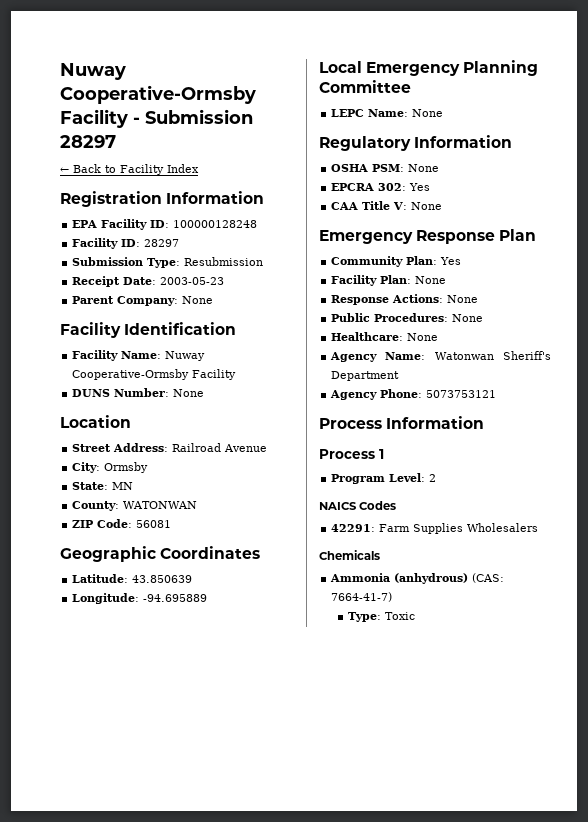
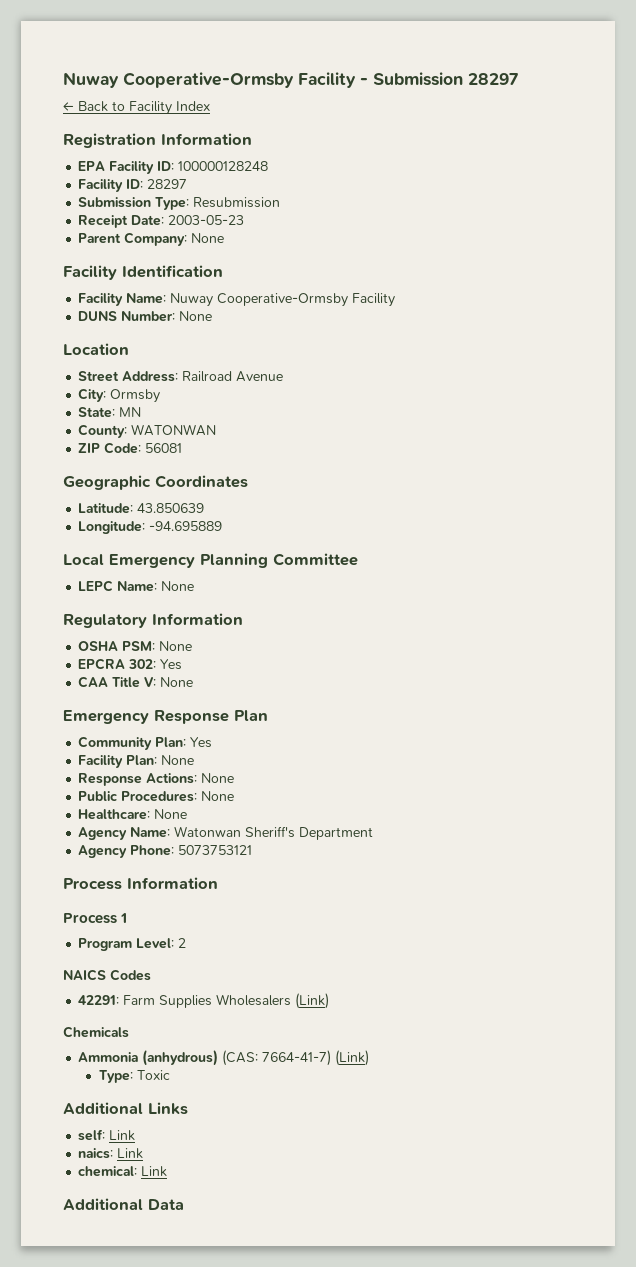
- 42291: Farm Supplies Wholesalers
+ 42291: Farm Supplies Wholesalers (Link)
- Ammonia (anhydrous) (CAS: 7664-41-7)
+ Ammonia (anhydrous) (CAS: 7664-41-7) (Link)
+ Additional Links
+ self: Link
+ naics: Link
+ chemical: Link
+ Additional Data

